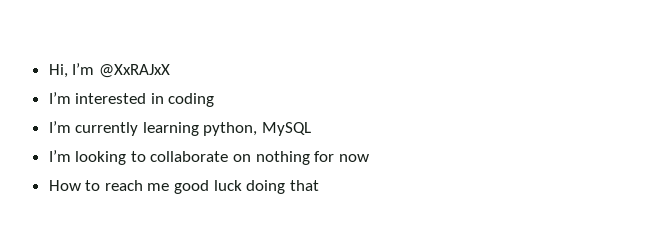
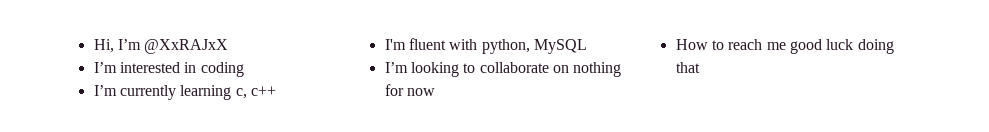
- I’m currently learning python, MySQL
+ I’m currently learning c, c++
+ I'm fluent with python, MySQL

